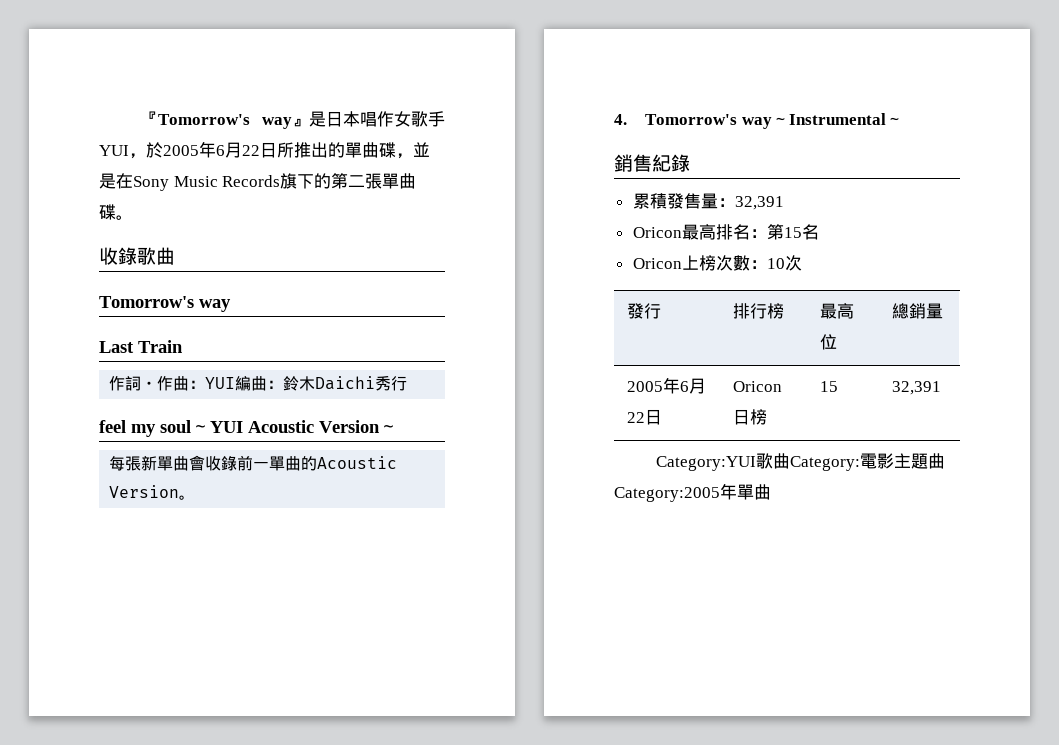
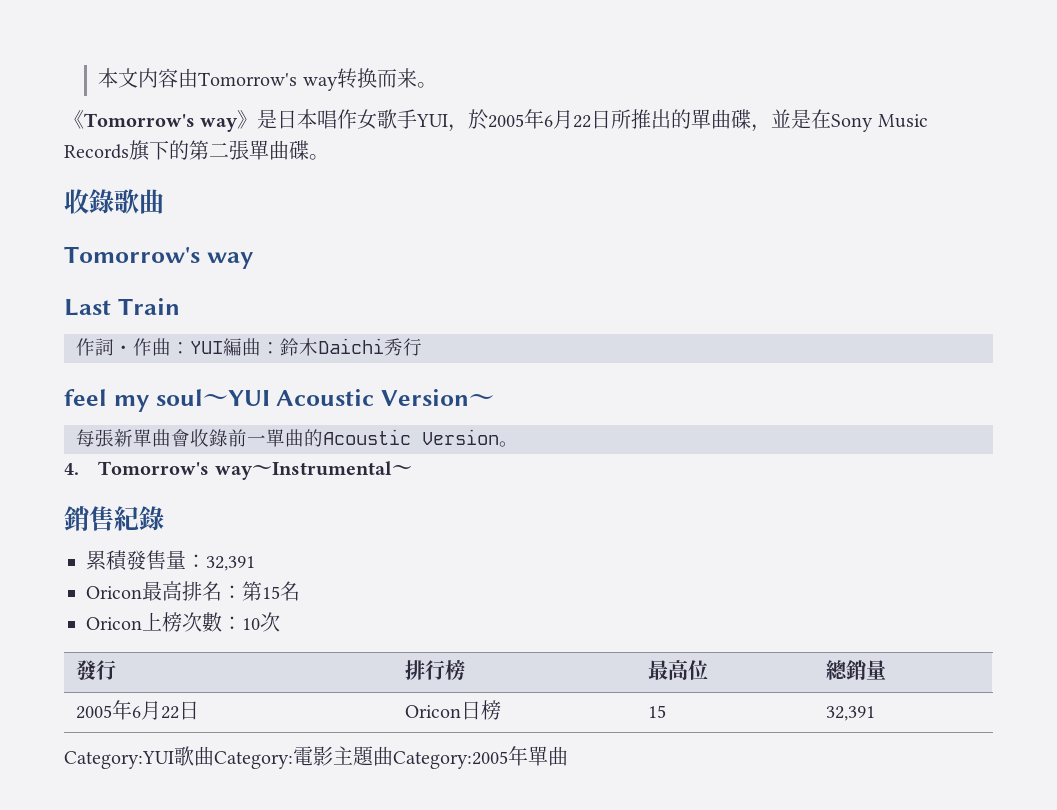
- 『Tomorrow's way』是日本唱作女歌手YUI，於2005年6月22日所推出的單曲碟，並是在Sony Music Records旗下的第二張單曲碟。
+ 本文内容由Tomorrow's way转换而来。
+ 《Tomorrow's way》是日本唱作女歌手YUI，於2005年6月22日所推出的單曲碟，並是在Sony Music Records旗下的第二張單曲碟。

